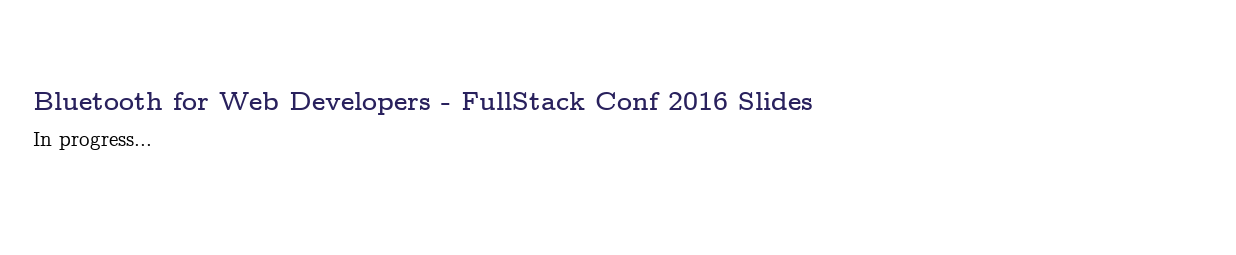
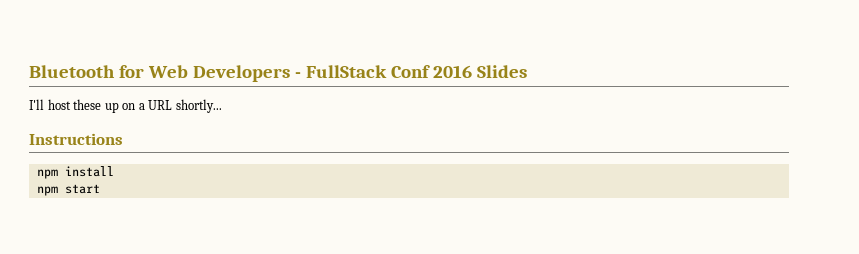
- In progress...
+ I'll host these up on a URL shortly...
+ Instructions
+ npm install
+ npm start

